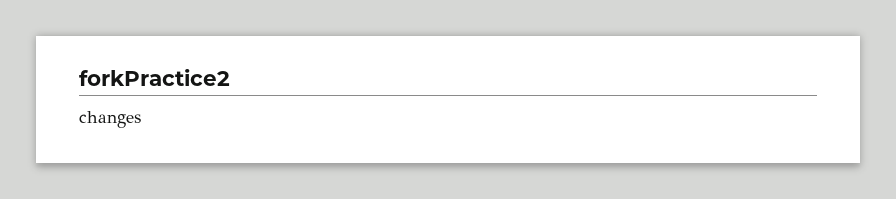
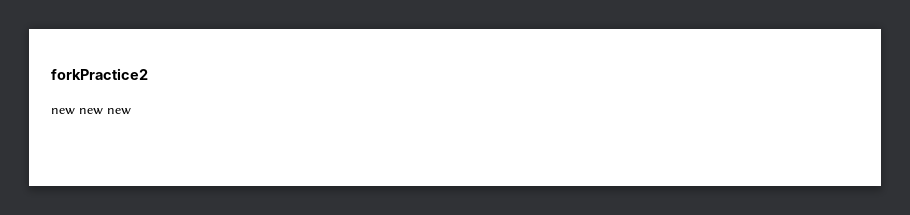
- changes
+ new new new

